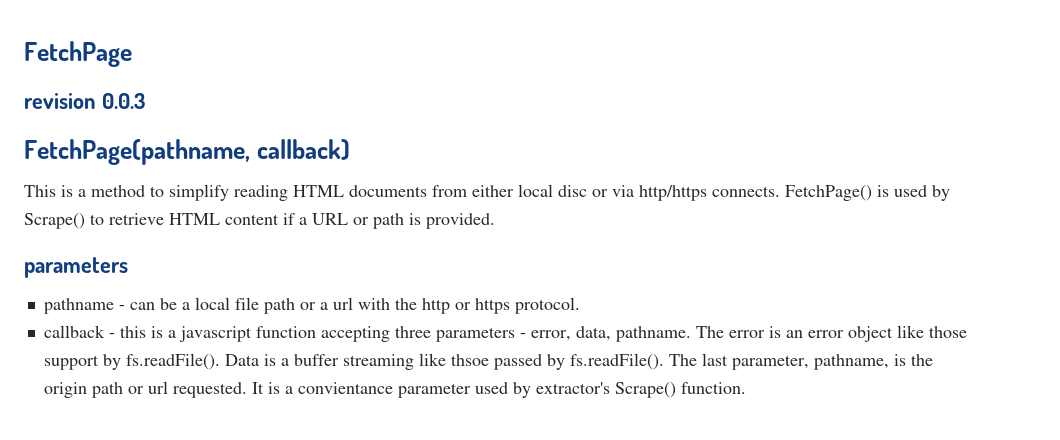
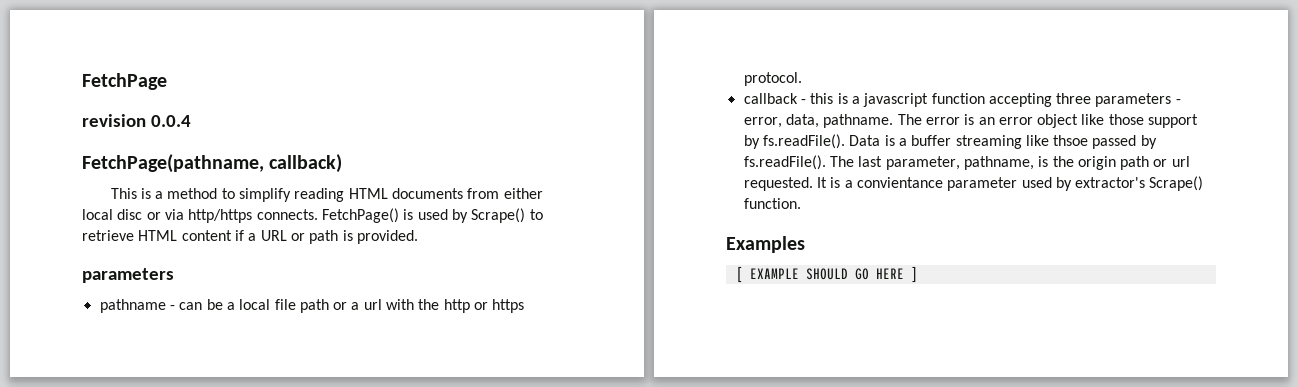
- revision 0.0.3
+ revision 0.0.4
+ Examples
+ [ EXAMPLE SHOULD GO HERE ]

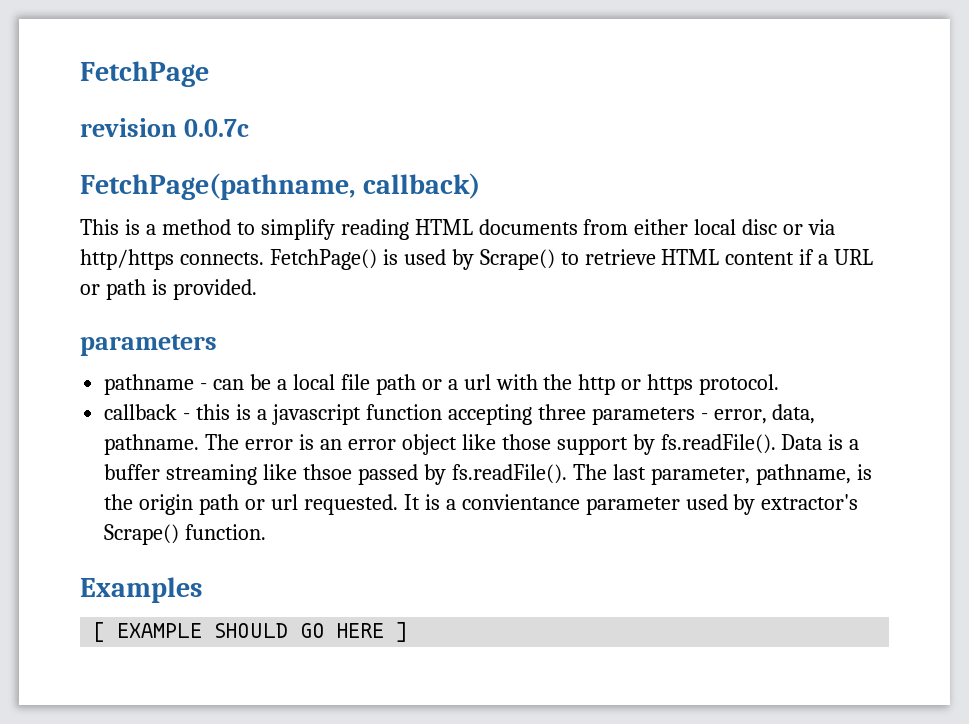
- revision 0.0.4
+ revision 0.0.7c

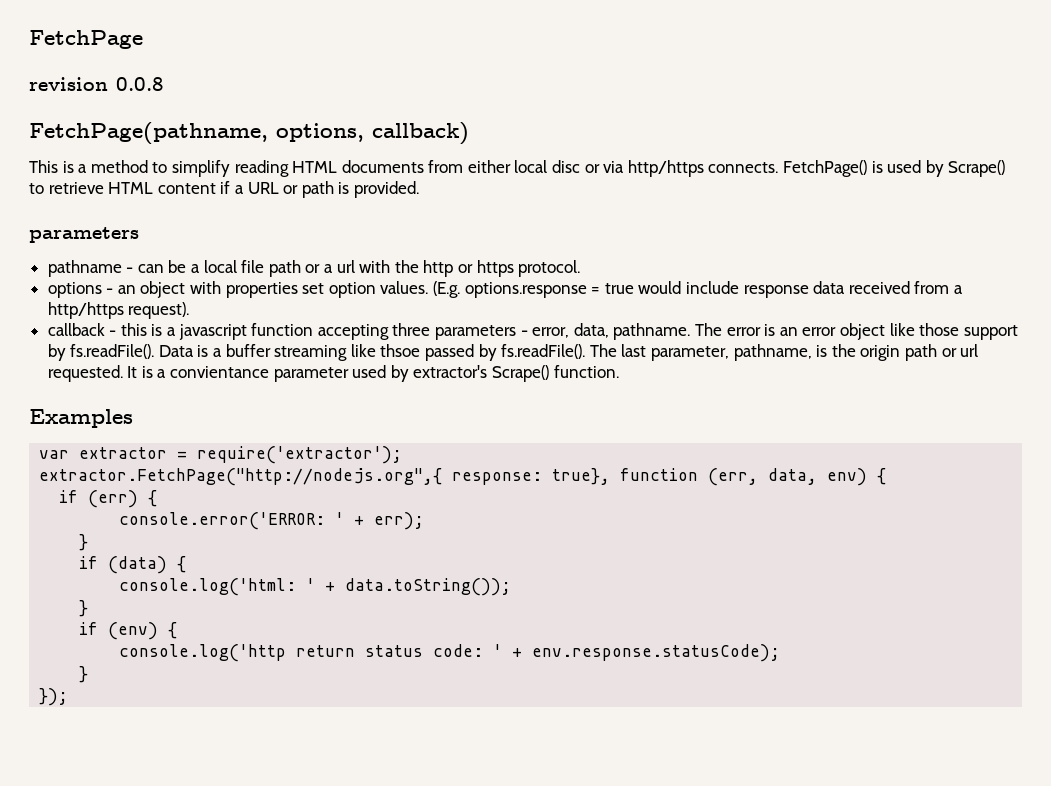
- revision 0.0.7c
+ revision 0.0.8
- FetchPage(pathname, callback)
+ FetchPage(pathname, options, callback)
+ options - an object with properties set option values. (E.g. options.response = true would include response data received from a http/https request).
- [ EXAMPLE SHOULD GO HERE ]
+ var extractor = require('extractor');
+ extractor.FetchPage("http://nodejs.org",{ response: true}, function (err, data, env) {
+ if (err) {
+ console.error('ERROR: ' + err);
+ }
+ if (data) {
+ console.log('html: ' + data.toString());
+ }
+ if (env) {
+ console.log('http return status code: ' + env.response.statusCode);
+ }
+ });

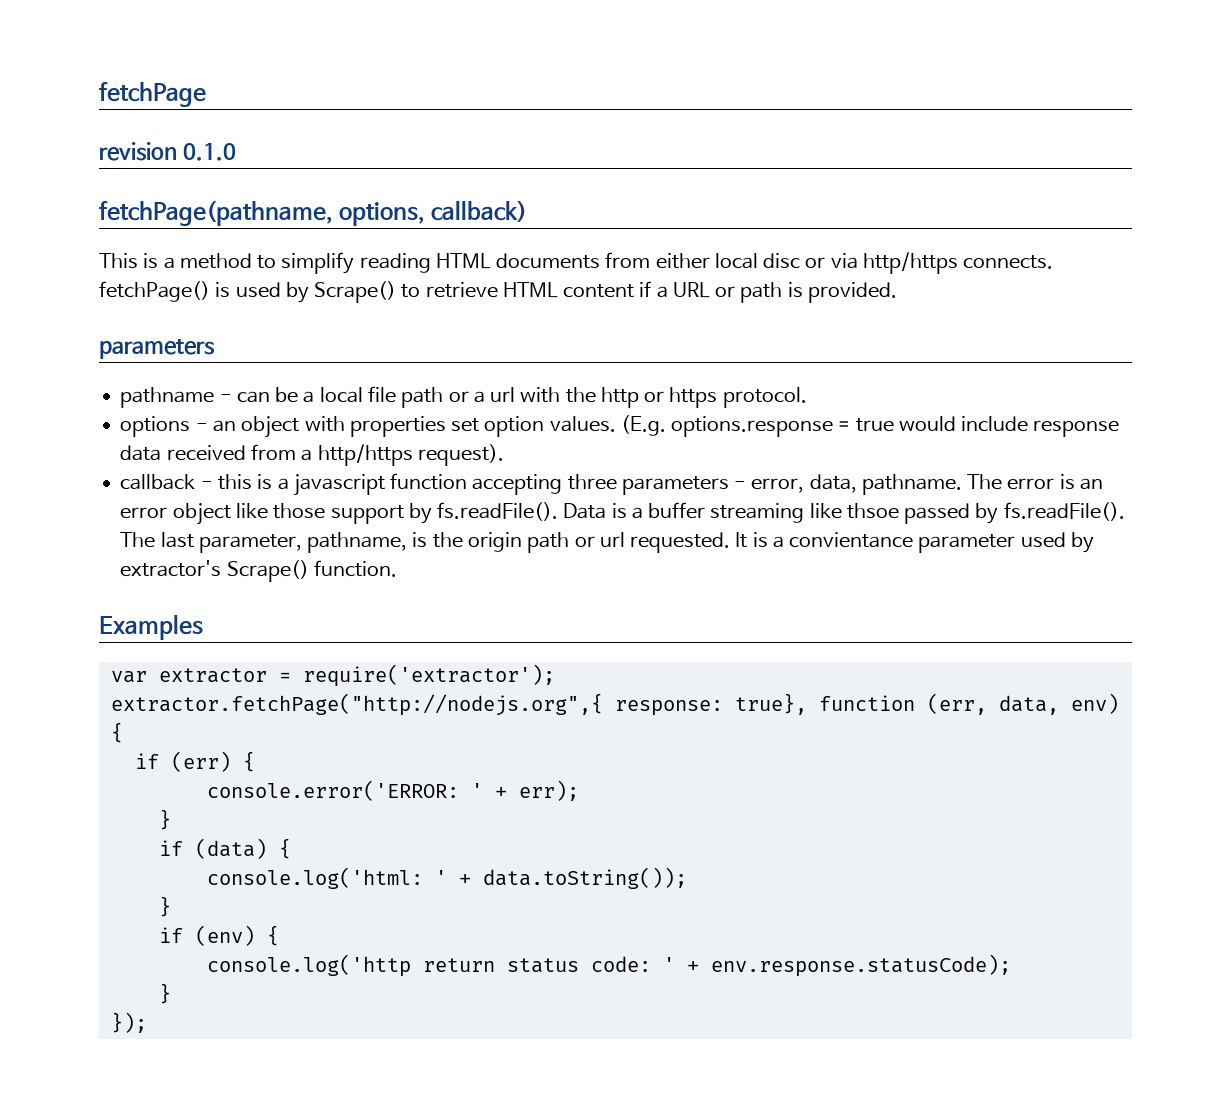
- FetchPage
+ fetchPage
- revision 0.0.8
- FetchPage(pathname, options, callback)
+ revision 0.1.0
+ fetchPage(pathname, options, callback)
- This is a method to simplify reading HTML documents from either local disc or via http/https connects. FetchPage() is used by Scrape() to retrieve HTML content if a URL or path is provided.
+ This is a method to simplify reading HTML documents from either local disc or via http/https connects. fetchPage() is used by Scrape() to retrieve HTML content if a URL or path is provided.
- extractor.FetchPage("http://nodejs.org",{ response: true}, function (err, data, env) {
+ extractor.fetchPage("http://nodejs.org",{ response: true}, function (err, data, env) {

